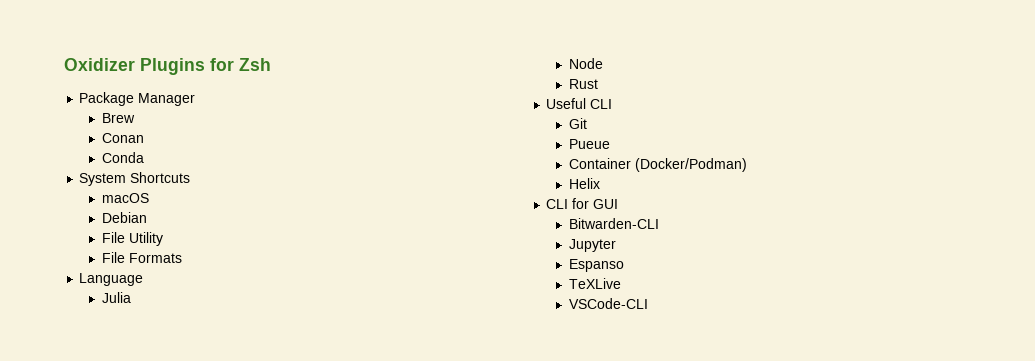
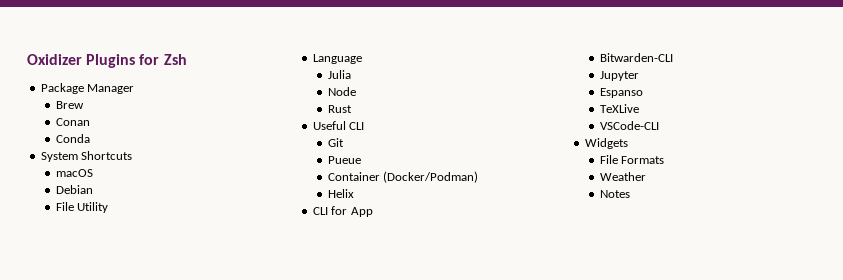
- File Formats
- CLI for GUI
+ CLI for App
+ Widgets
+ File Formats
+ Weather
+ Notes

